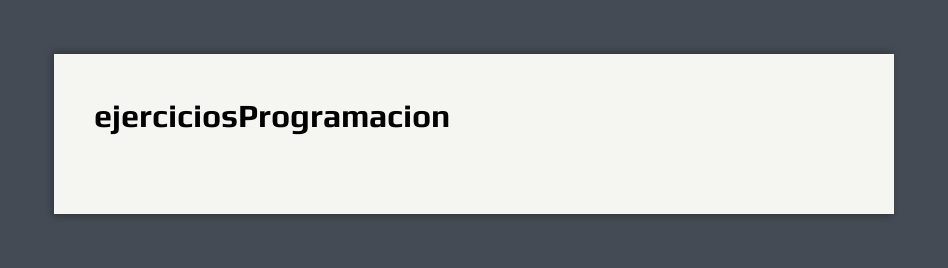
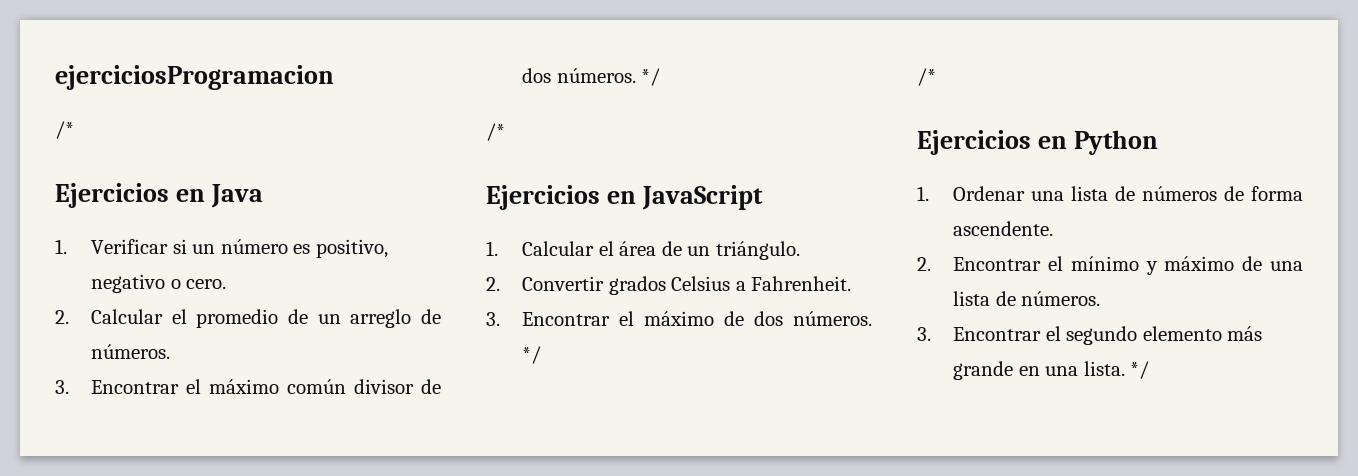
  ejerciciosProgramacion
+ /*
+ Ejercicios en Java
+ 1. Verificar si un número es positivo, negativo o cero.
+ 2. Calcular el promedio de un arreglo de números.
+ 3. Encontrar el máximo común divisor de dos números. */
+ /*
+ Ejercicios en JavaScript
+ 1. Calcular el área de un triángulo.
+ 2. Convertir grados Celsius a Fahrenheit.
+ 3. Encontrar el máximo de dos números. */
+ /*
+ Ejercicios en Python
+ 1. Ordenar una lista de números de forma ascendente.
+ 2. Encontrar el mínimo y máximo de una lista de números.
+ 3. Encontrar el segundo elemento más grande en una lista. */

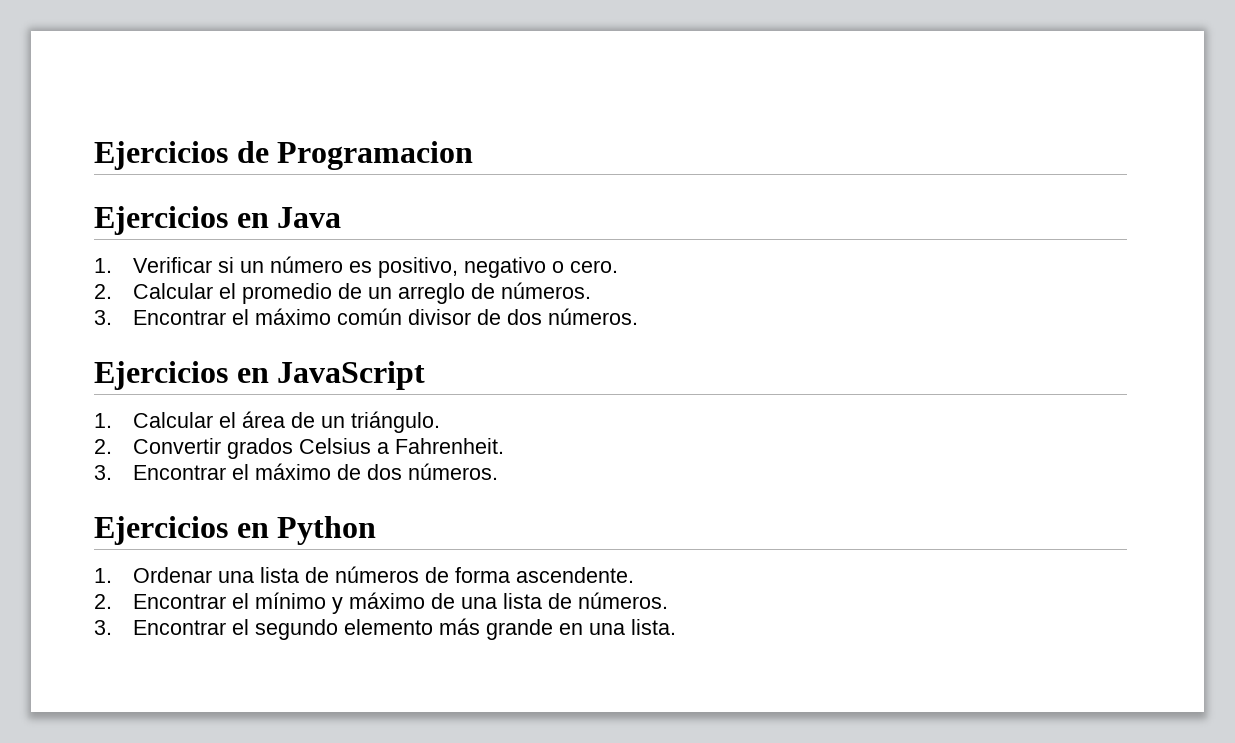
- ejerciciosProgramacion
- /*
+ Ejercicios de Programacion
- 3. Encontrar el máximo común divisor de dos números. */
- /*
+ 3. Encontrar el máximo común divisor de dos números.
- 3. Encontrar el máximo de dos números. */
- /*
+ 3. Encontrar el máximo de dos números.
- 3. Encontrar el segundo elemento más grande en una lista. */
+ 3. Encontrar el segundo elemento más grande en una lista.

